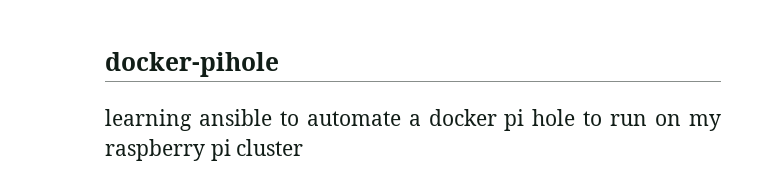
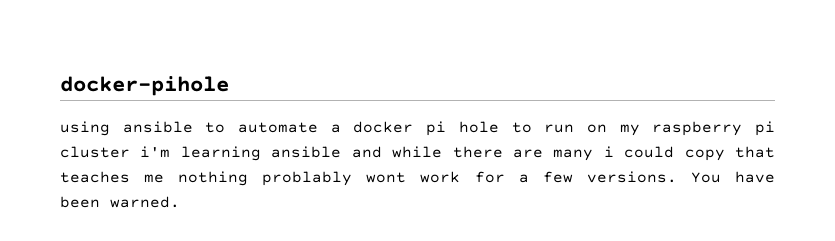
- learning ansible to automate a docker pi hole to run on my raspberry pi cluster
+ using ansible to automate a docker pi hole to run on my raspberry pi cluster i'm learning ansible and while there are many i could copy that teaches me nothing problably wont work for a few versions. You have been warned.

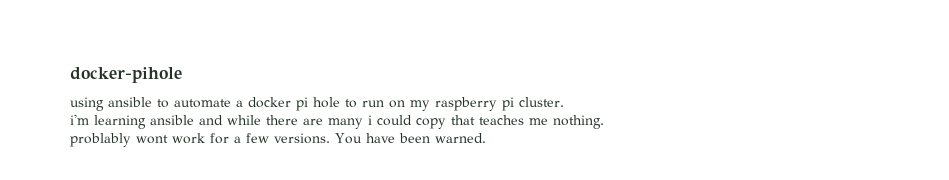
- using ansible to automate a docker pi hole to run on my raspberry pi cluster i'm learning ansible and while there are many i could copy that teaches me nothing problably wont work for a few versions.
+ using ansible to automate a docker pi hole to run on my raspberry pi cluster.
+ i'm learning ansible and while there are many i could copy that teaches me nothing.
+ problably wont work for a few versions.

